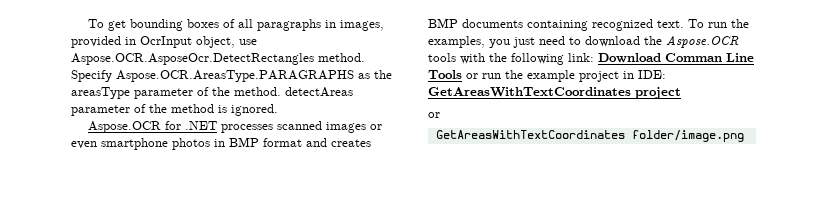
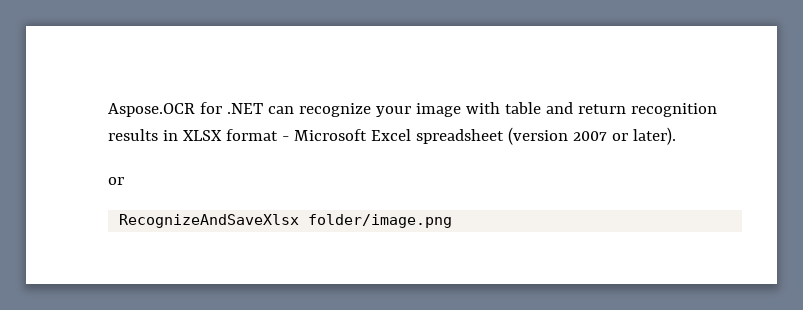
- To get bounding boxes of all paragraphs in images, provided in OcrInput object, use Aspose.OCR.AsposeOcr.DetectRectangles method. Specify Aspose.OCR.AreasType.PARAGRAPHS as the areasType parameter of the method. detectAreas parameter of the method is ignored.
- Aspose.OCR for .NET processes scanned images or even smartphone photos in BMP format and creates BMP documents containing recognized text. To run the examples, you just need to download the Aspose.OCR tools with the following link: Download Comman Line Tools or run the example project in IDE: GetAreasWithTextCoordinates project
+ Aspose.OCR for .NET can recognize your image with table and return recognition results in XLSX format - Microsoft Excel spreadsheet (version 2007 or later).
- GetAreasWithTextCoordinates folder/image.png
+ RecognizeAndSaveXlsx folder/image.png

